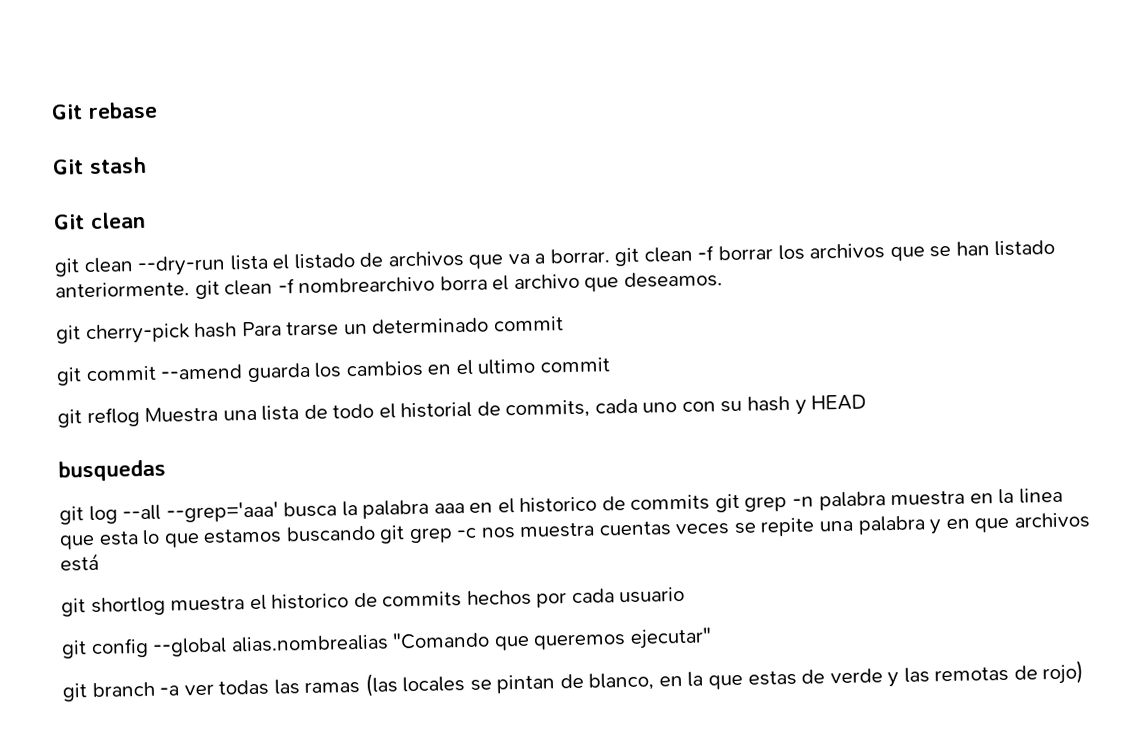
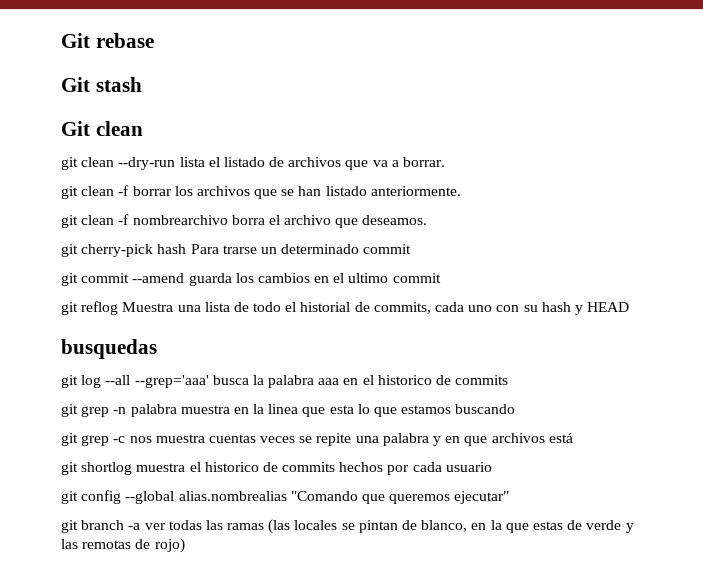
- git clean --dry-run lista el listado de archivos que va a borrar. git clean -f borrar los archivos que se han listado anteriormente. git clean -f nombrearchivo borra el archivo que deseamos.
+ git clean --dry-run lista el listado de archivos que va a borrar.
+ git clean -f borrar los archivos que se han listado anteriormente.
+ git clean -f nombrearchivo borra el archivo que deseamos.
- git log --all --grep='aaa' busca la palabra aaa en el historico de commits git grep -n palabra muestra en la linea que esta lo que estamos buscando git grep -c nos muestra cuentas veces se repite una palabra y en que archivos está
+ git log --all --grep='aaa' busca la palabra aaa en el historico de commits
+ git grep -n palabra muestra en la linea que esta lo que estamos buscando
+ git grep -c nos muestra cuentas veces se repite una palabra y en que archivos está

